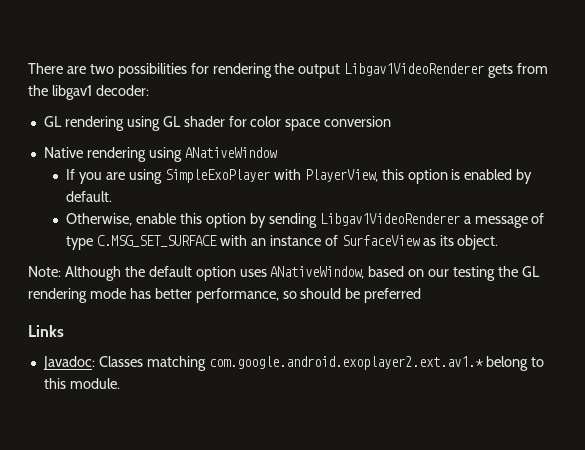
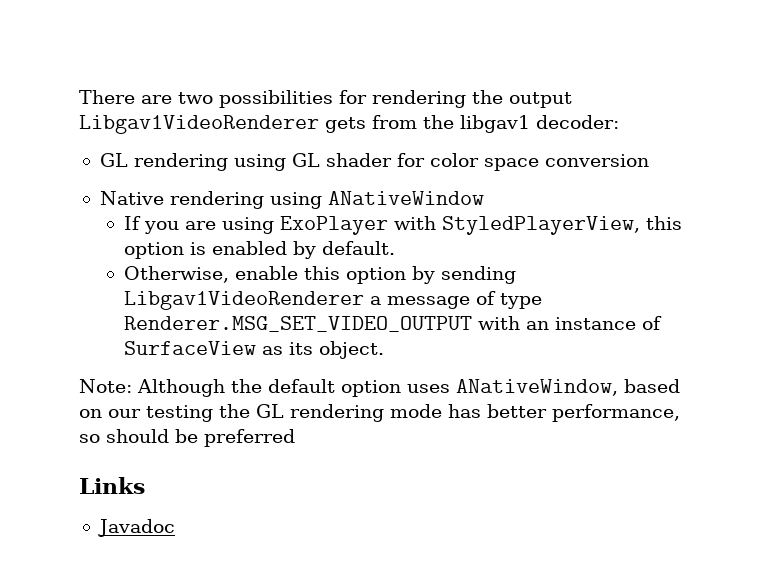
- If you are using SimpleExoPlayer with PlayerView, this option is enabled by default.
+ If you are using ExoPlayer with StyledPlayerView, this option is enabled by default.
- Otherwise, enable this option by sending Libgav1VideoRenderer a message of type C.MSG_SET_SURFACE with an instance of SurfaceView as its object.
+ Otherwise, enable this option by sending Libgav1VideoRenderer a message of type Renderer.MSG_SET_VIDEO_OUTPUT with an instance of SurfaceView as its object.
- Javadoc: Classes matching com.google.android.exoplayer2.ext.av1.* belong to this module.
+ Javadoc

